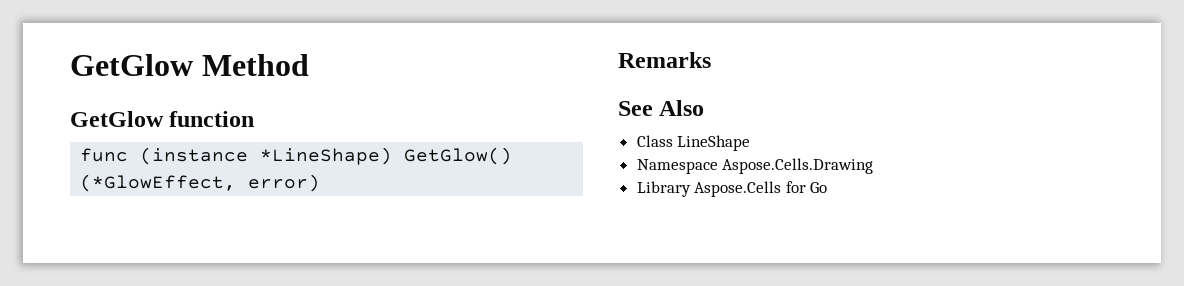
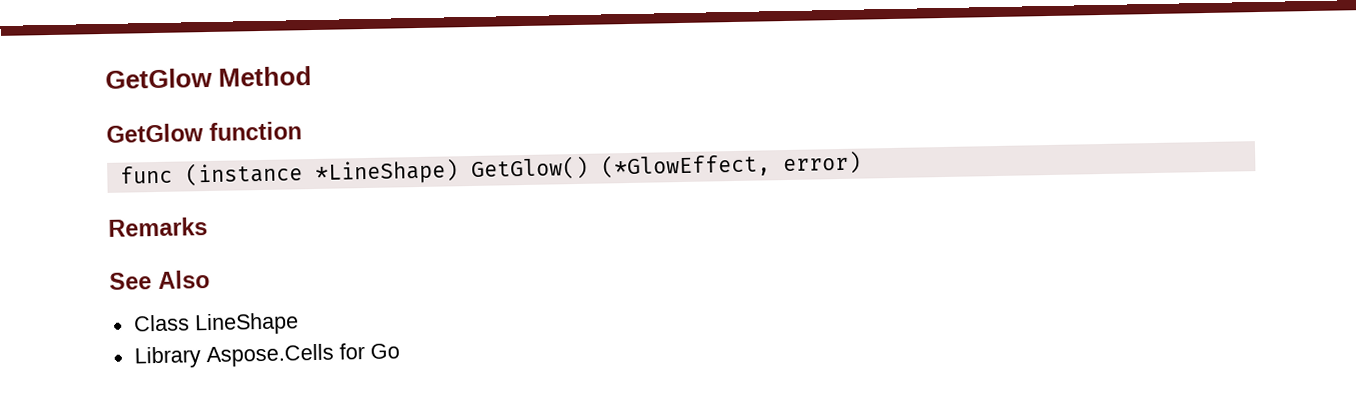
- Namespace Aspose.Cells.Drawing

